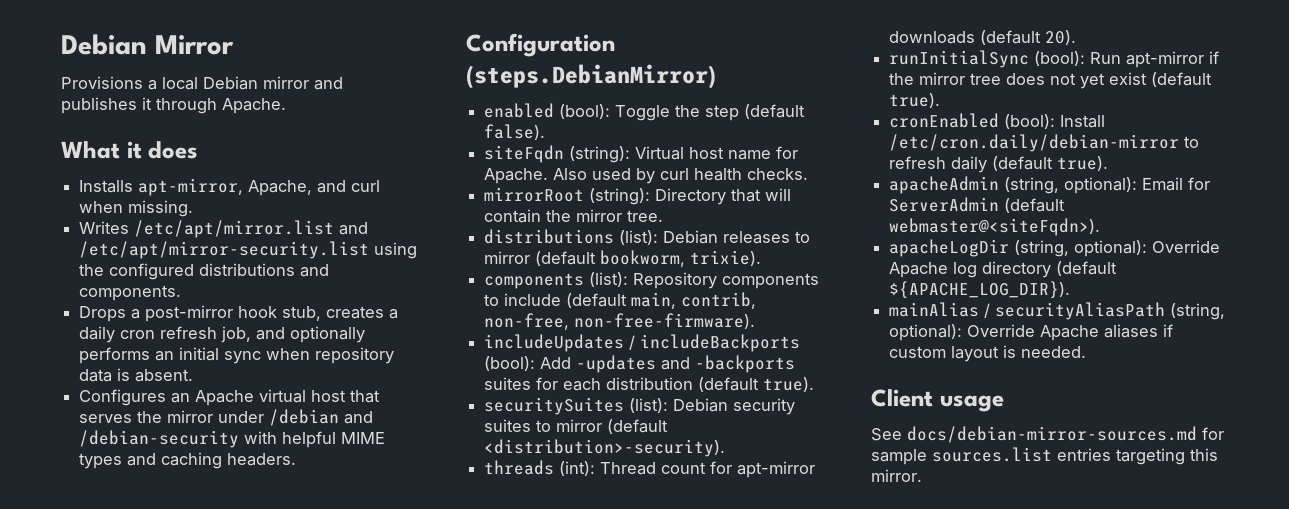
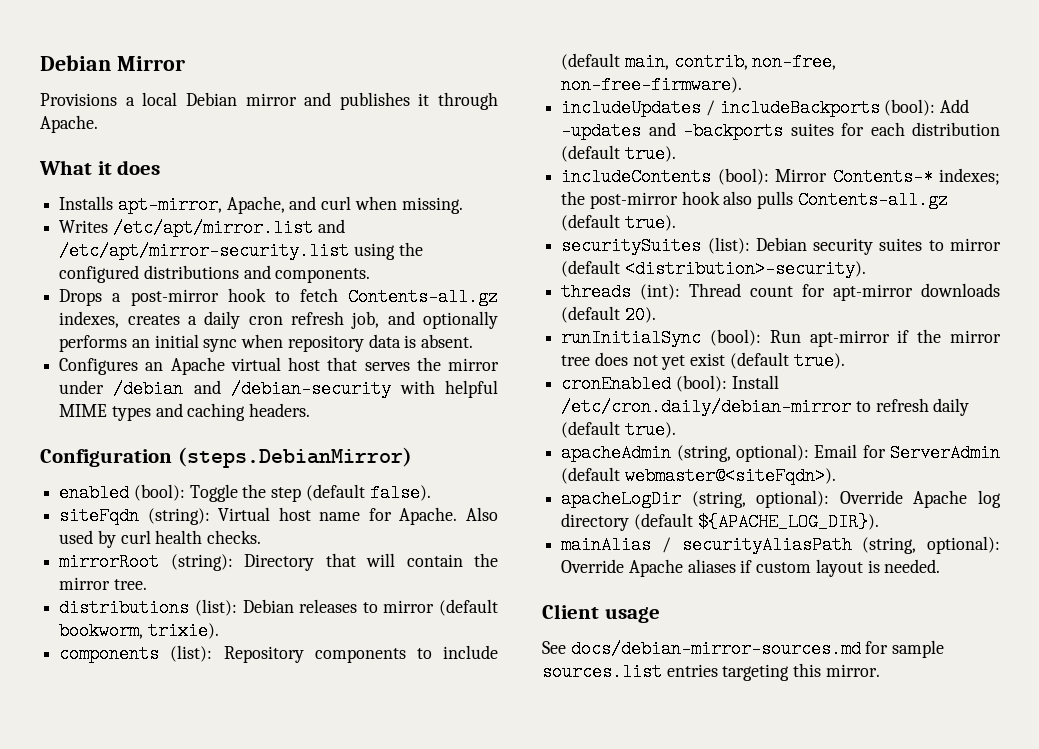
- Drops a post-mirror hook stub, creates a daily cron refresh job, and optionally performs an initial sync when repository data is absent.
+ Drops a post-mirror hook to fetch Contents-all.gz indexes, creates a daily cron refresh job, and optionally performs an initial sync when repository data is absent.
+ includeContents (bool): Mirror Contents-* indexes; the post-mirror hook also pulls Contents-all.gz (default true).

